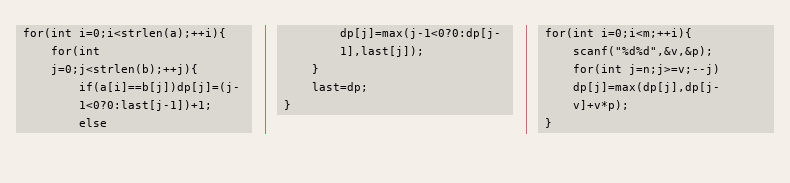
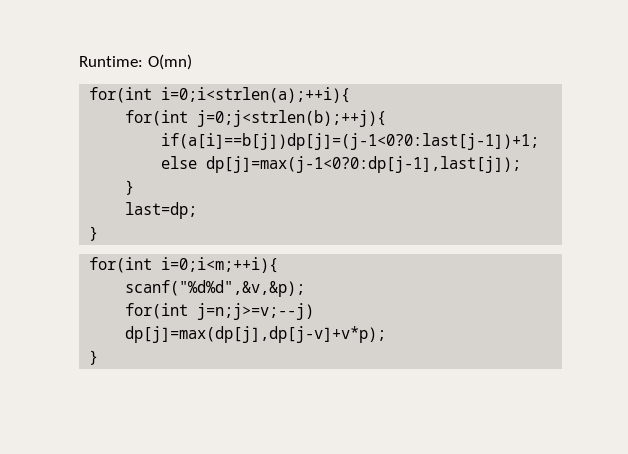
+ Runtime: O(mn)

